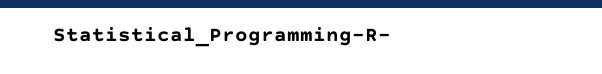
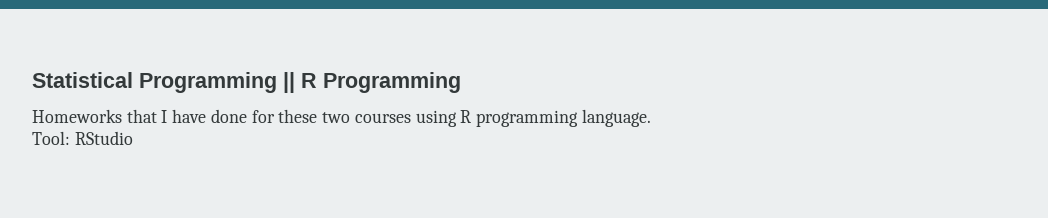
- Statistical_Programming-R-
+ Statistical Programming || R Programming
+ Homeworks that I have done for these two courses using R programming language.
+ Tool: RStudio

